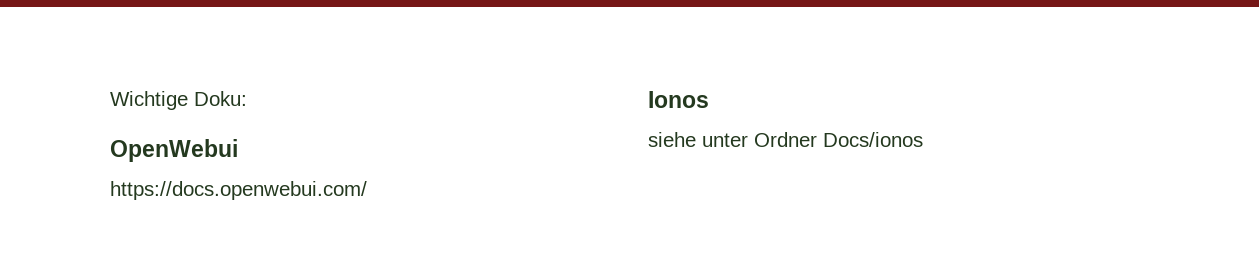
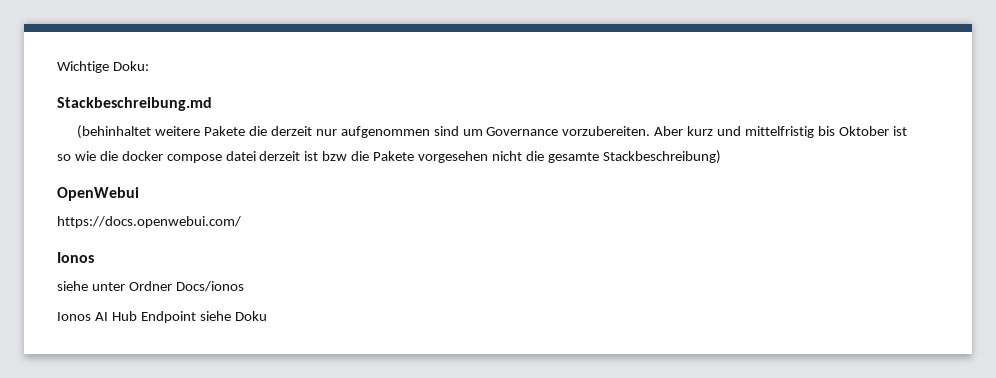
+ Stackbeschreibung.md
+ (behinhaltet weitere Pakete die derzeit nur aufgenommen sind um Governance vorzubereiten. Aber kurz und mittelfristig bis Oktober ist so wie die docker compose datei derzeit ist bzw die Pakete vorgesehen nicht die gesamte Stackbeschreibung)
+ Ionos AI Hub Endpoint siehe Doku

